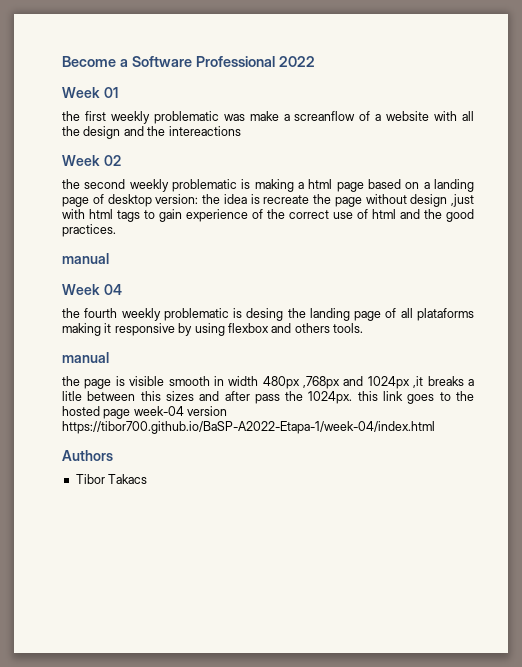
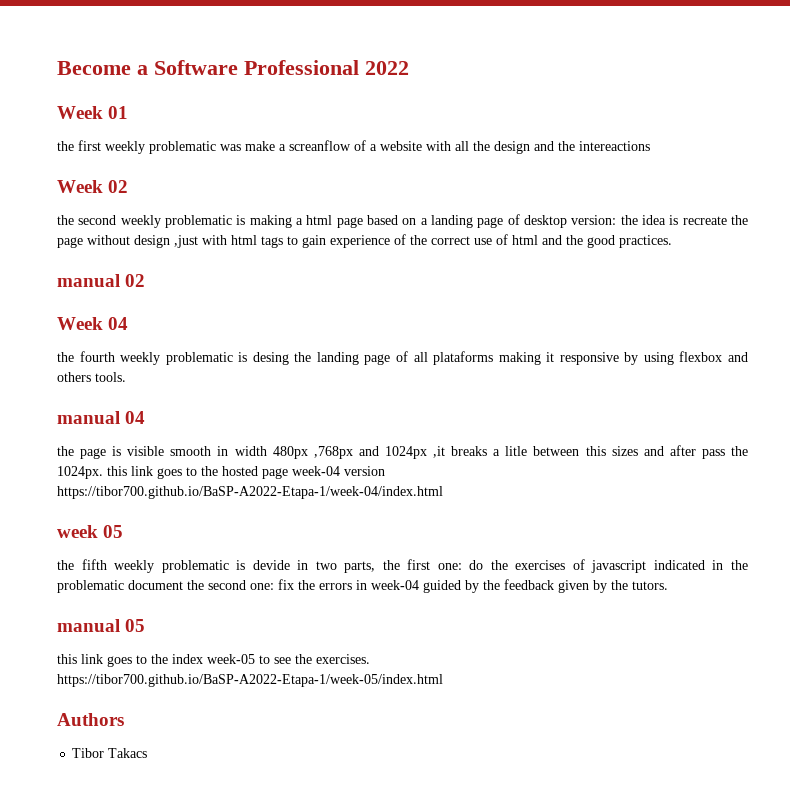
  the second weekly problematic is making a html page based on a landing page of desktop version: the idea is recreate the page without design ,just with html tags to gain experience of the correct use of html and the good practices.
- manual
+ manual 02
  the fourth weekly problematic is desing the landing page of all plataforms making it responsive by using flexbox and others tools.
- manual
+ manual 04
+ week 05
+ the fifth weekly problematic is devide in two parts, the first one: do the exercises of javascript indicated in the problematic document the second one: fix the errors in week-04 guided by the feedback given by the tutors.
+ manual 05
+ this link goes to the index week-05 to see the exercises. https://tibor700.github.io/BaSP-A2022-Etapa-1/week-05/index.html

